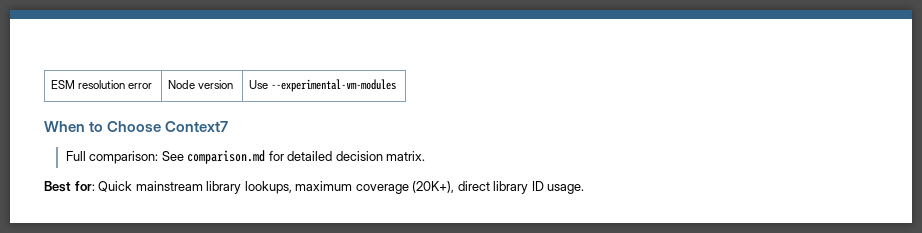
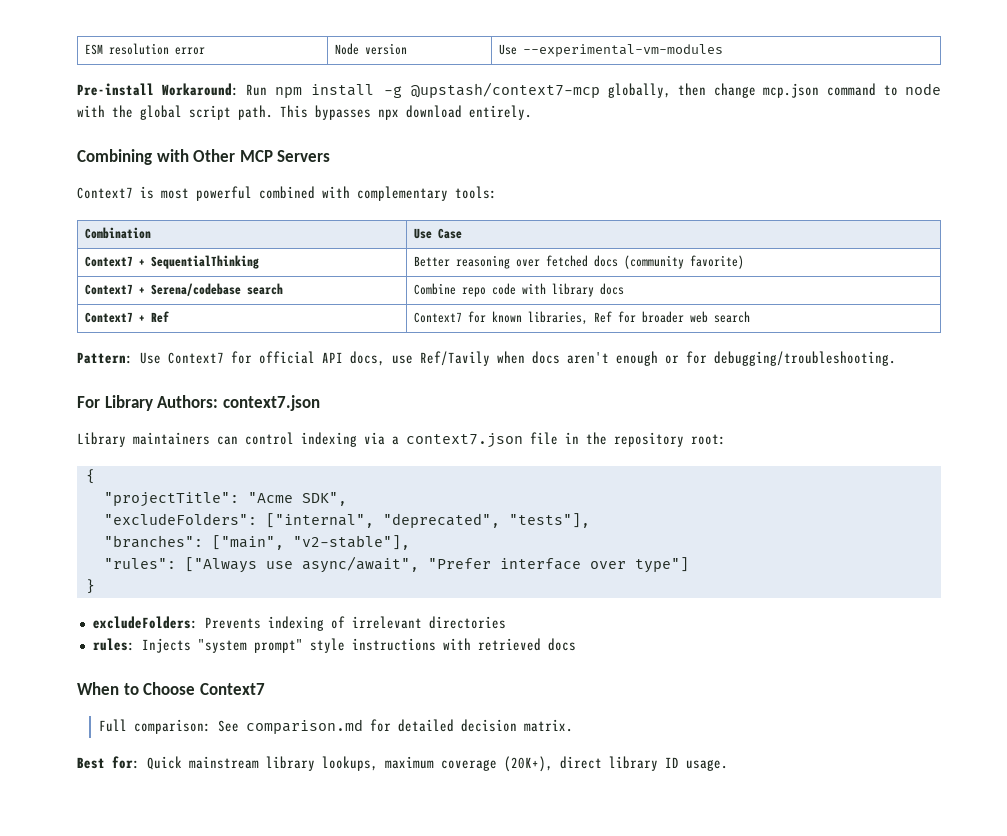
+ Pre-install Workaround: Run npm install -g @upstash/context7-mcp globally, then change mcp.json command to node with the global script path. This bypasses npx download entirely.
+ Combining with Other MCP Servers
+ Context7 is most powerful combined with complementary tools:
+ Combination | Use Case
+ Context7 + SequentialThinking | Better reasoning over fetched docs (community favorite)
+ Context7 + Serena/codebase search | Combine repo code with library docs
+ Context7 + Ref | Context7 for known libraries, Ref for broader web search
+ Pattern: Use Context7 for official API docs, use Ref/Tavily when docs aren't enough or for debugging/troubleshooting.
+ For Library Authors: context7.json
+ Library maintainers can control indexing via a context7.json file in the repository root:
+ {
+ "projectTitle": "Acme SDK",
+ "excludeFolders": ["internal", "deprecated", "tests"],
+ "branches": ["main", "v2-stable"],
+ "rules": ["Always use async/await", "Prefer interface over type"]
+ }
+ excludeFolders: Prevents indexing of irrelevant directories
+ rules: Injects "system prompt" style instructions with retrieved docs

